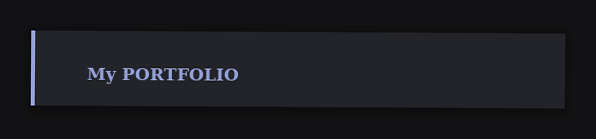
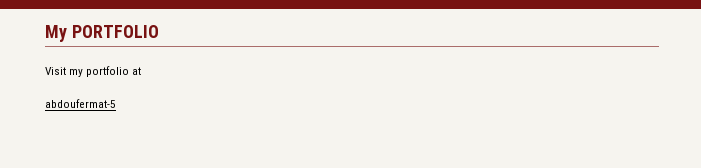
+ Visit my portfolio at
+ abdoufermat-5

